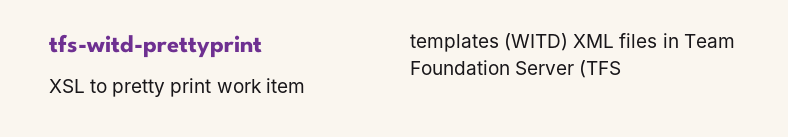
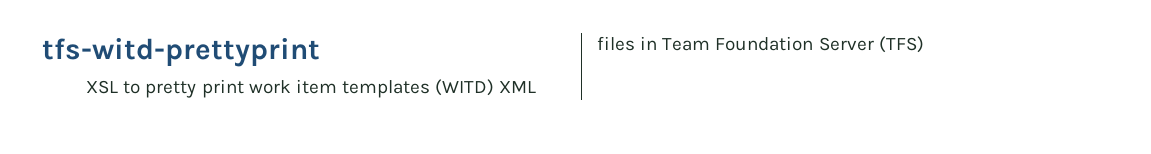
- XSL to pretty print work item templates (WITD) XML files in Team Foundation Server (TFS
+ XSL to pretty print work item templates (WITD) XML files in Team Foundation Server (TFS)

